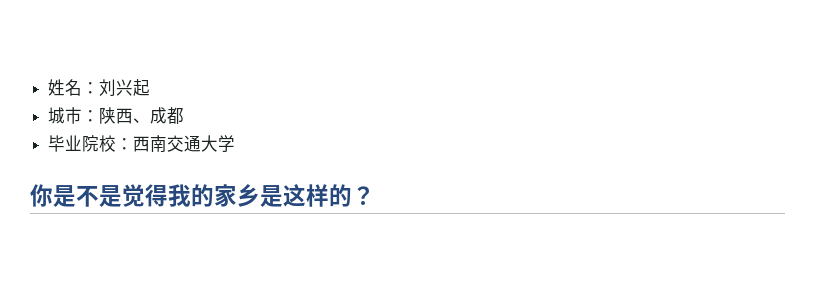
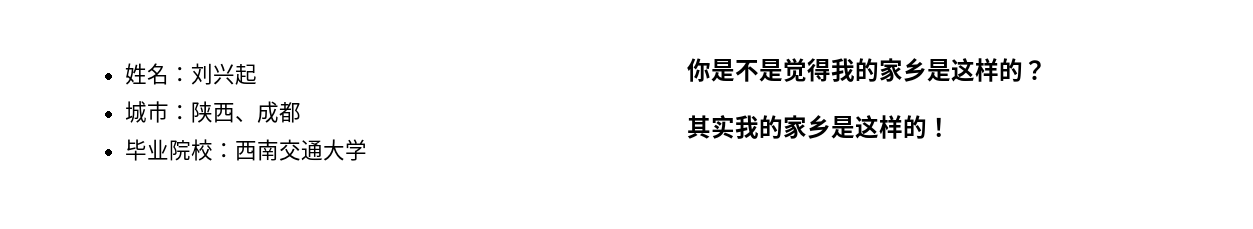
+ 其实我的家乡是这样的！

